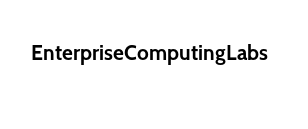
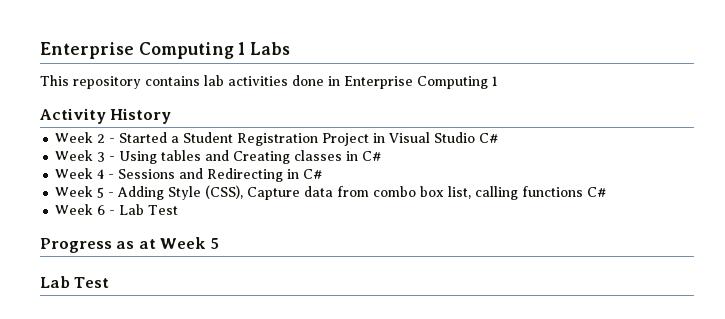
- EnterpriseComputingLabs
+ Enterprise Computing 1 Labs
+ This repository contains lab activities done in Enterprise Computing 1
+ Activity History
+ Week 2 - Started a Student Registration Project in Visual Studio C#
+ Week 3 - Using tables and Creating classes in C#
+ Week 4 - Sessions and Redirecting in C#
+ Week 5 - Adding Style (CSS), Capture data from combo box list, calling functions C#
+ Week 6 - Lab Test
+ Progress as at Week 5
+ Lab Test

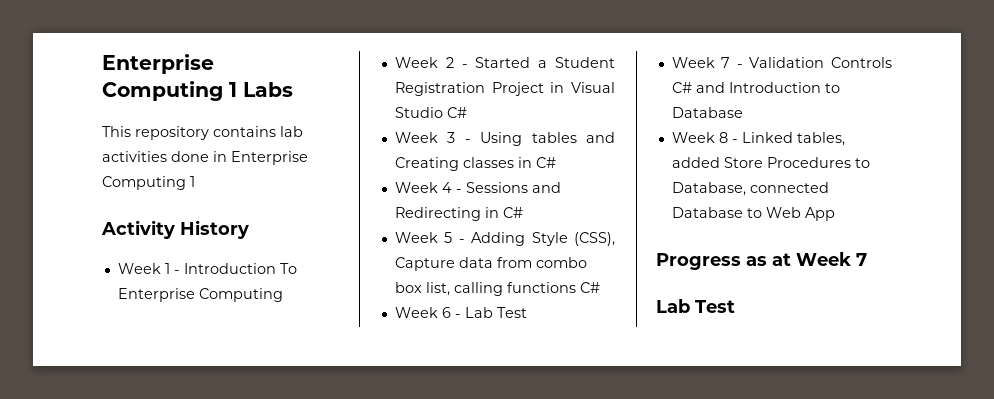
+ Week 1 - Introduction To Enterprise Computing
+ Week 7 - Validation Controls C# and Introduction to Database
+ Week 8 - Linked tables, added Store Procedures to Database, connected Database to Web App
- Progress as at Week 5
+ Progress as at Week 7

